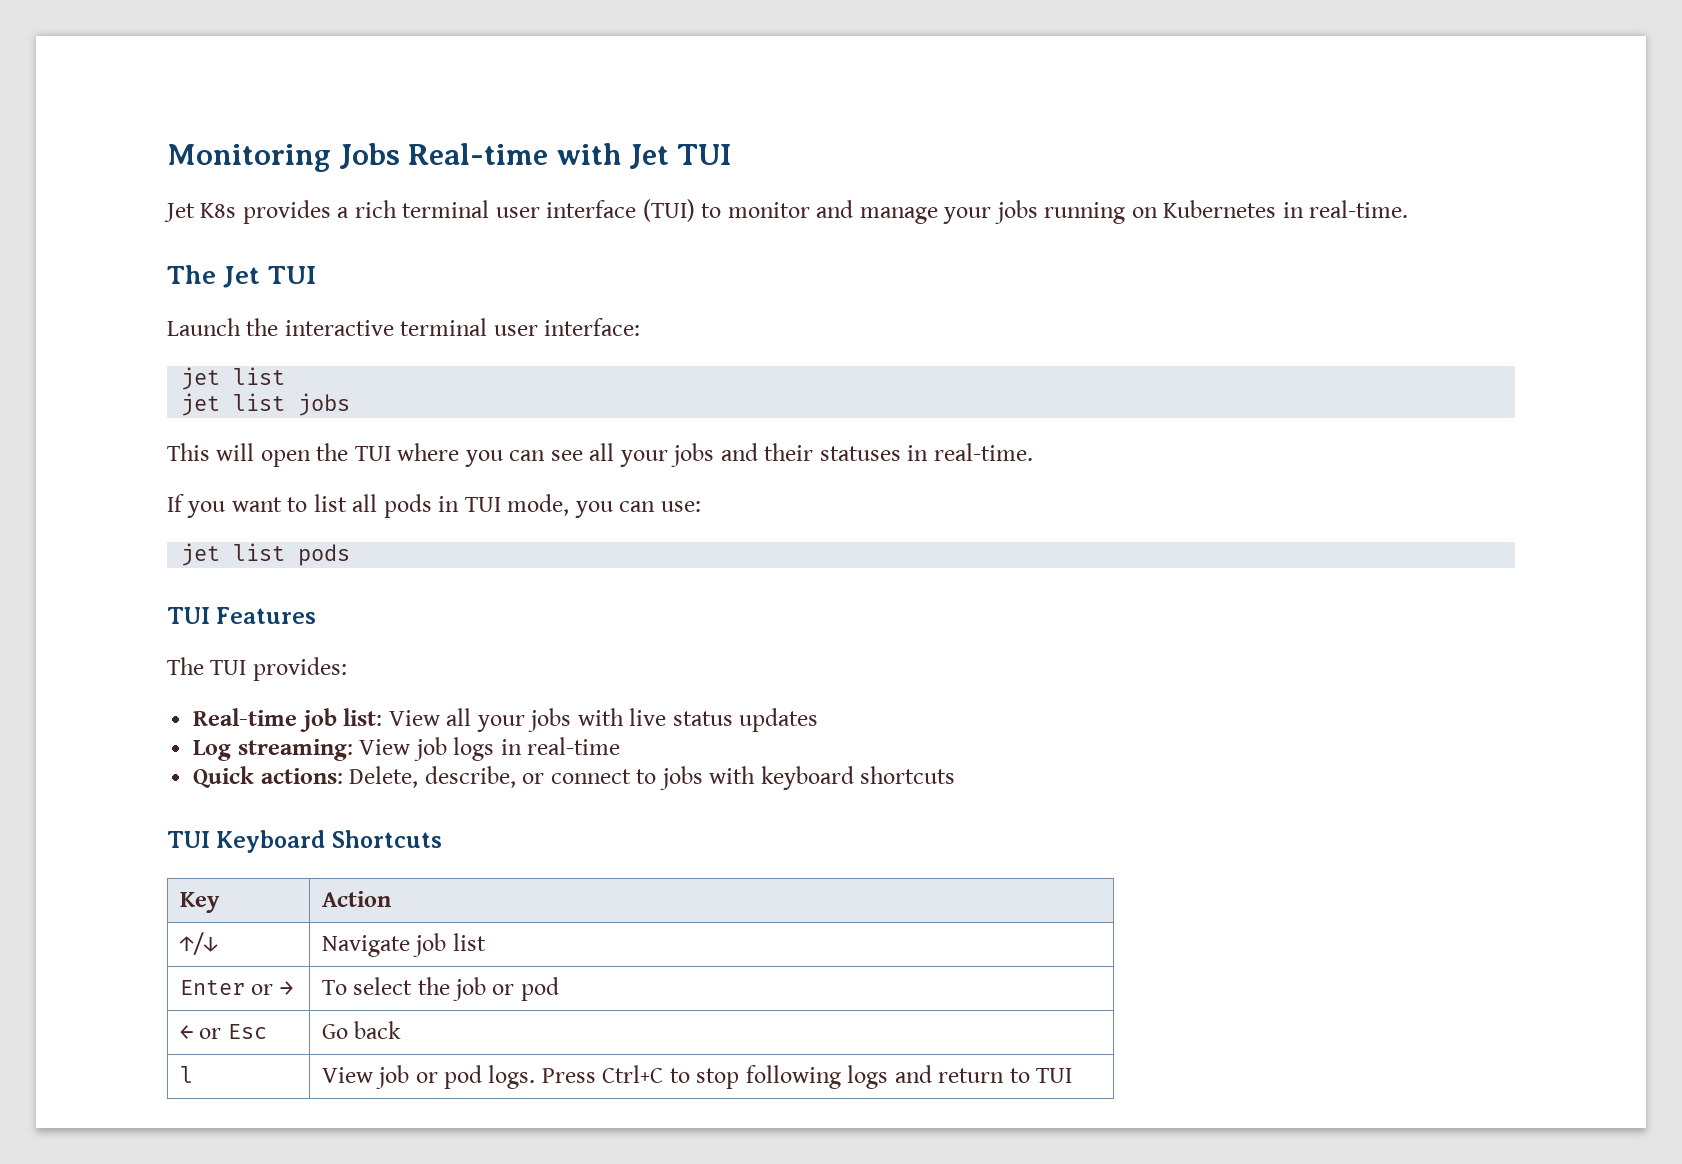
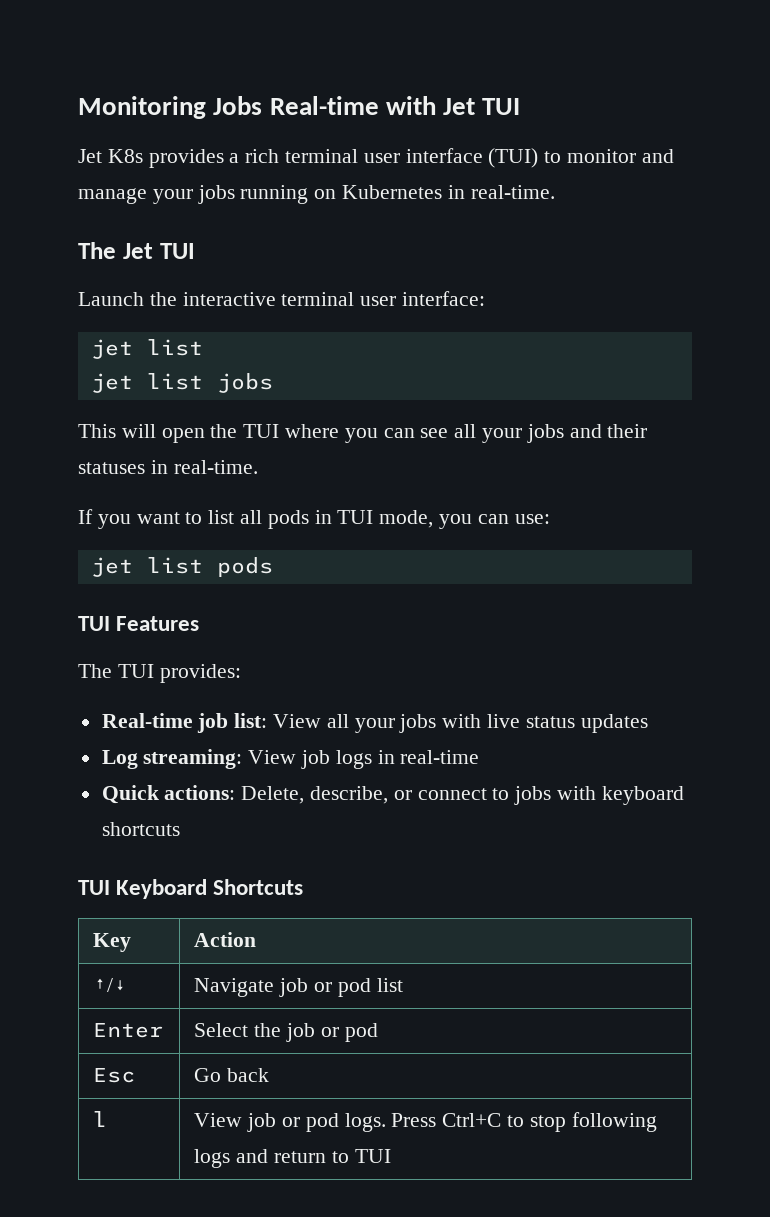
- ↑/↓ | Navigate job list
+ ↑/↓ | Navigate job or pod list
- Enter or → | To select the job or pod
+ Enter | Select the job or pod
- ← or Esc | Go back
+ Esc | Go back

